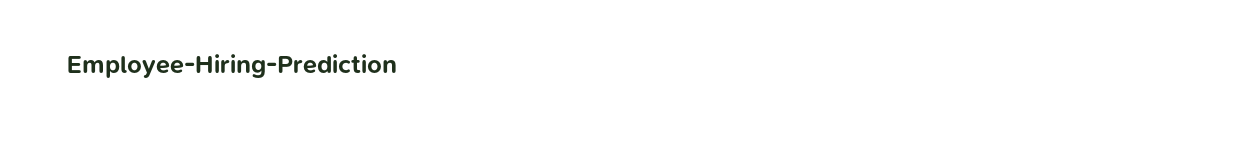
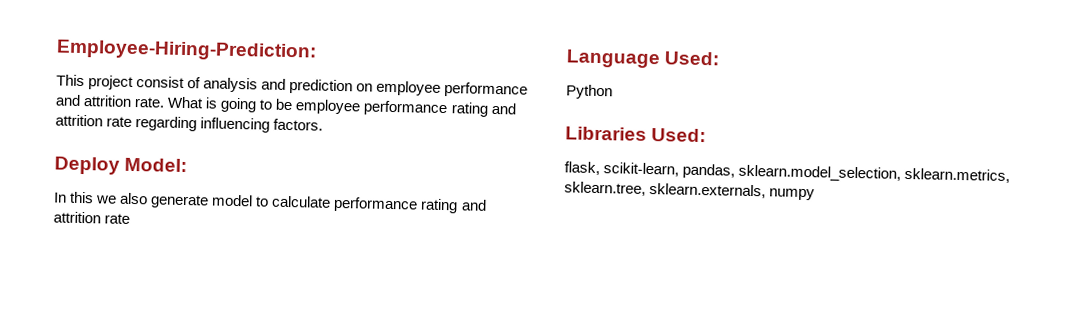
- Employee-Hiring-Prediction
+ Employee-Hiring-Prediction:
+ This project consist of analysis and prediction on employee performance and attrition rate. What is going to be employee performance rating and attrition rate regarding influencing factors.
+ Deploy Model:
+ In this we also generate model to calculate performance rating and attrition rate
+ Language Used:
+ Python
+ Libraries Used:
+ flask, scikit-learn, pandas, sklearn.model_selection, sklearn.metrics, sklearn.tree, sklearn.externals, numpy

